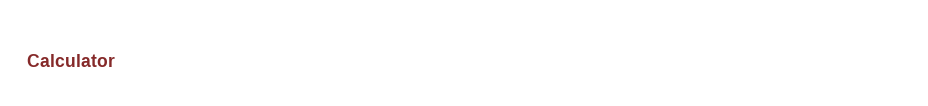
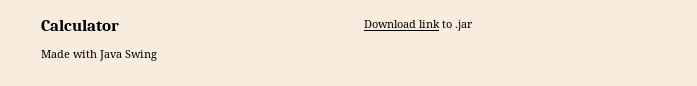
+ Made with Java Swing
+ Download link to .jar

